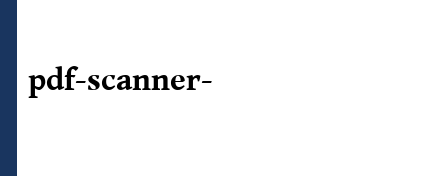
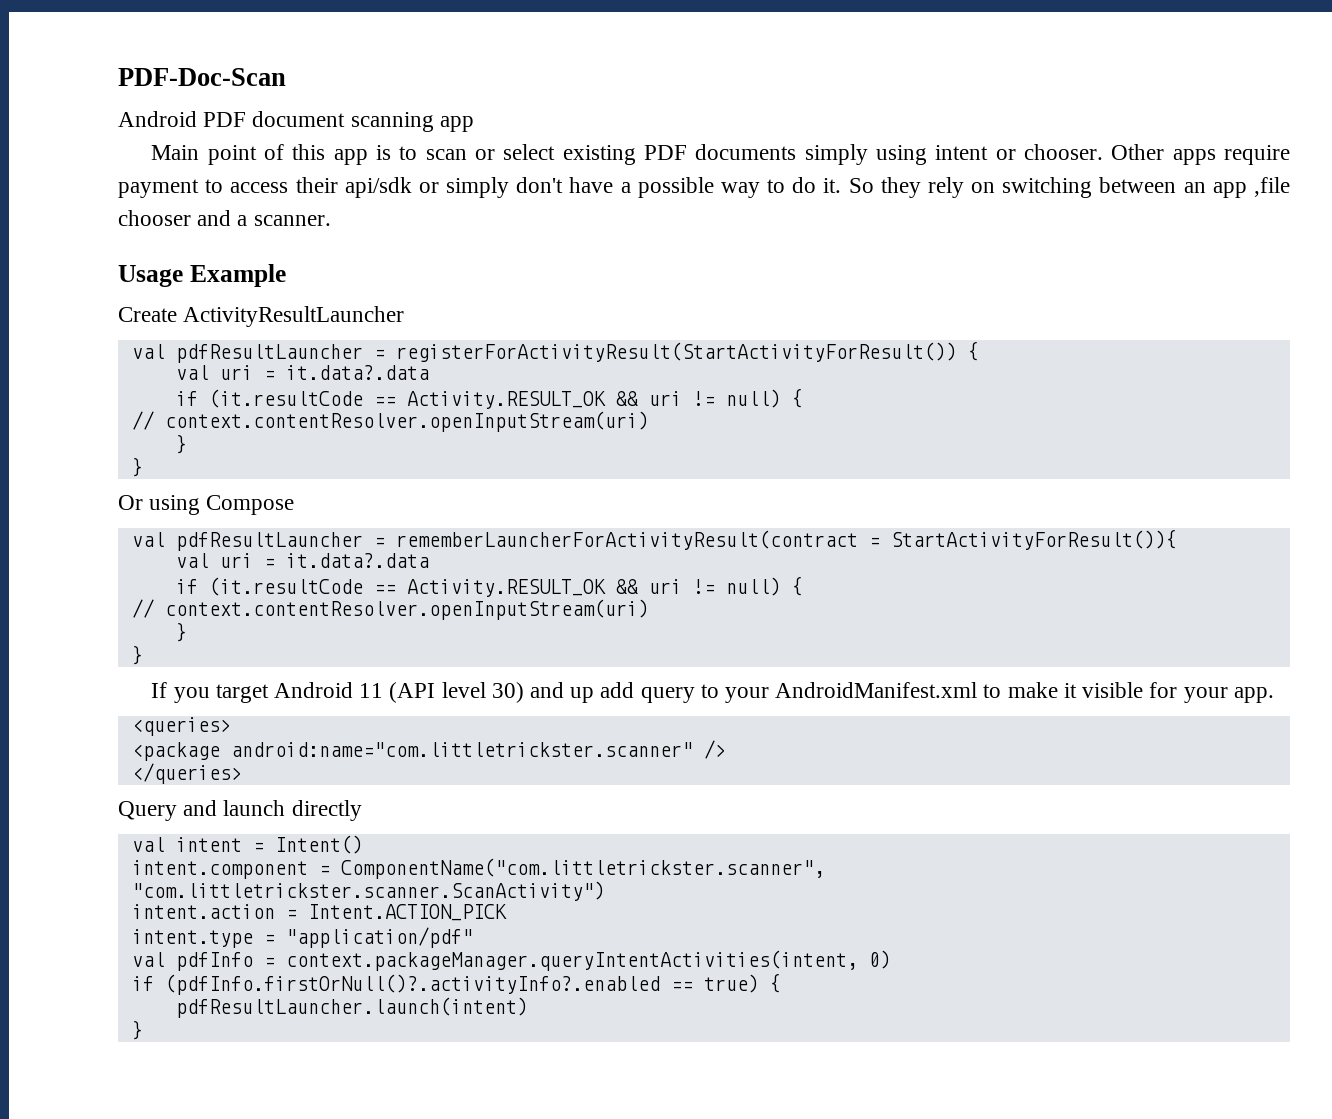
- pdf-scanner-
+ PDF-Doc-Scan
+ Android PDF document scanning app
+ Main point of this app is to scan or select existing PDF documents simply using intent or chooser. Other apps require payment to access their api/sdk or simply don't have a possible way to do it. So they rely on switching between an app ,file chooser and a scanner.
+ Usage Example
+ Create ActivityResultLauncher
+ val pdfResultLauncher = registerForActivityResult(StartActivityForResult()) {
+ val uri = it.data?.data
+ if (it.resultCode == Activity.RESULT_OK && uri != null) {
+ // context.contentResolver.openInputStream(uri)
+ }
+ }
+ Or using Compose
+ val pdfResultLauncher = rememberLauncherForActivityResult(contract = StartActivityForResult()){
+ val uri = it.data?.data
+ if (it.resultCode == Activity.RESULT_OK && uri != null) {
+ // context.contentResolver.openInputStream(uri)
+ }
+ }
+ If you target Android 11 (API level 30) and up add query to your AndroidManifest.xml to make it visible for your app.
+ <queries>
+ <package android:name="com.littletrickster.scanner" />
+ </queries>
+ Query and launch directly
+ val intent = Intent()
+ intent.component = ComponentName("com.littletrickster.scanner", "com.littletrickster.scanner.ScanActivity")
+ intent.action = Intent.ACTION_PICK
+ intent.type = "application/pdf"
+ val pdfInfo = context.packageManager.queryIntentActivities(intent, 0)
+ if (pdfInfo.firstOrNull()?.activityInfo?.enabled == true) {
+ pdfResultLauncher.launch(intent)
+ }

